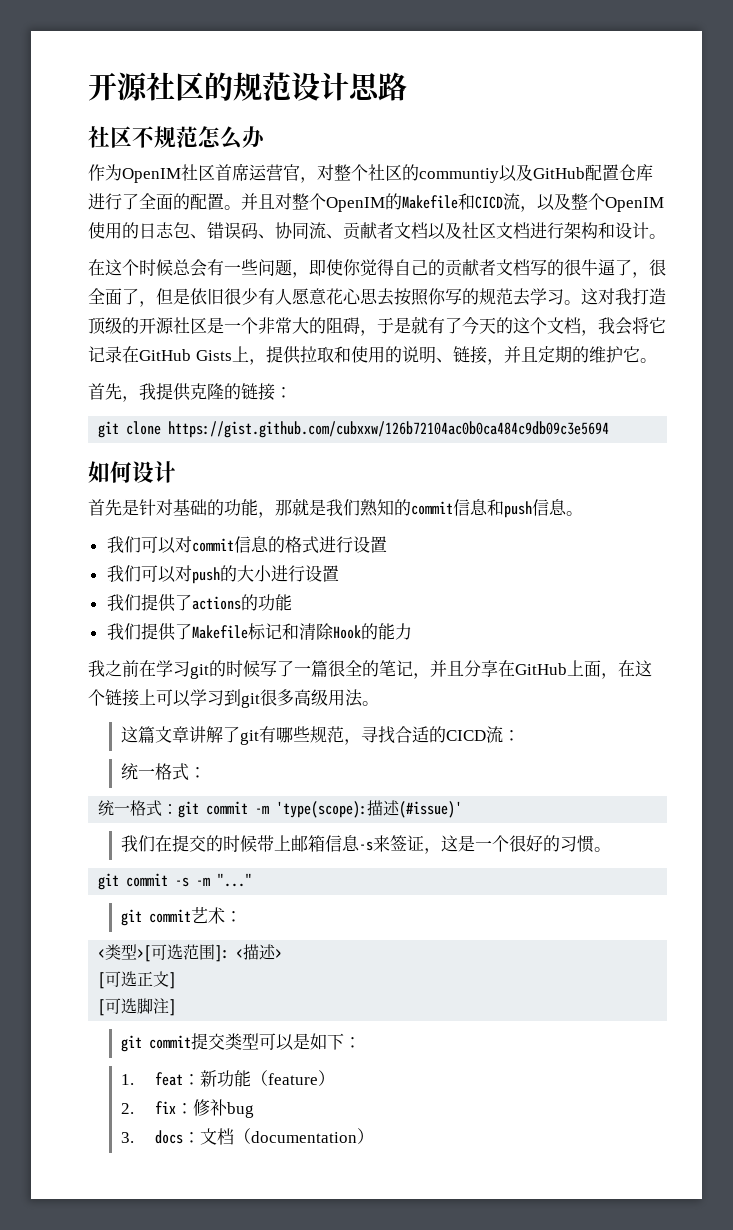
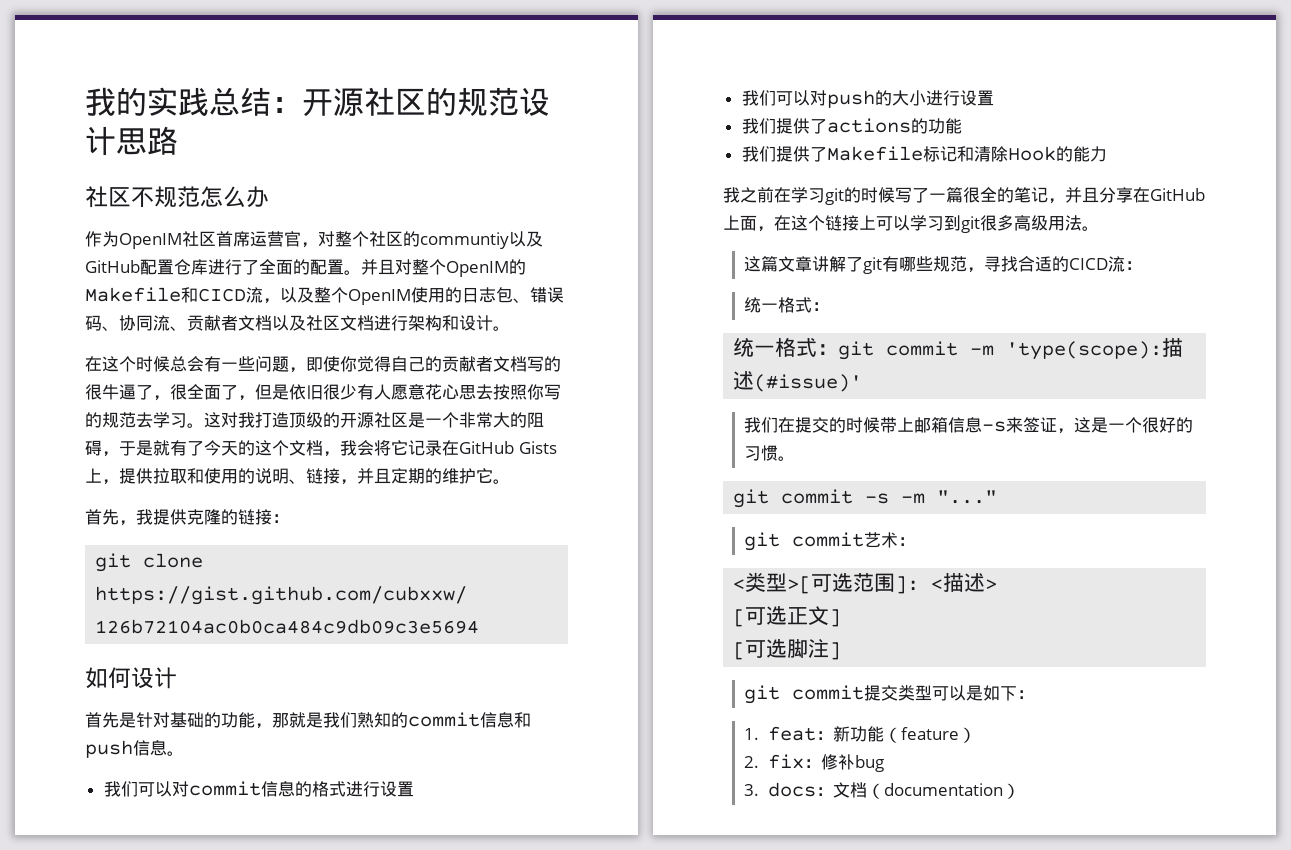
- 开源社区的规范设计思路
+ 我的实践总结：开源社区的规范设计思路

